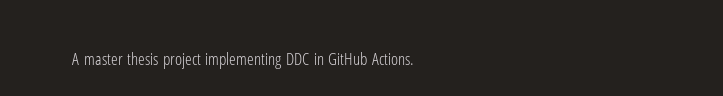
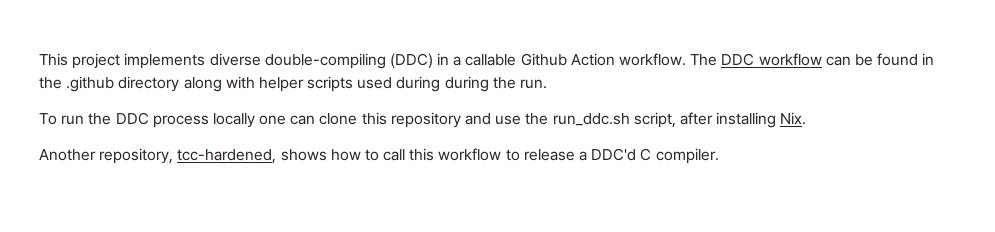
- A master thesis project implementing DDC in GitHub Actions.
+ This project implements diverse double-compiling (DDC) in a callable Github Action workflow. The DDC workflow can be found in the .github directory along with helper scripts used during during the run.
+ To run the DDC process locally one can clone this repository and use the run_ddc.sh script, after installing Nix.
+ Another repository, tcc-hardened, shows how to call this workflow to release a DDC'd C compiler.

